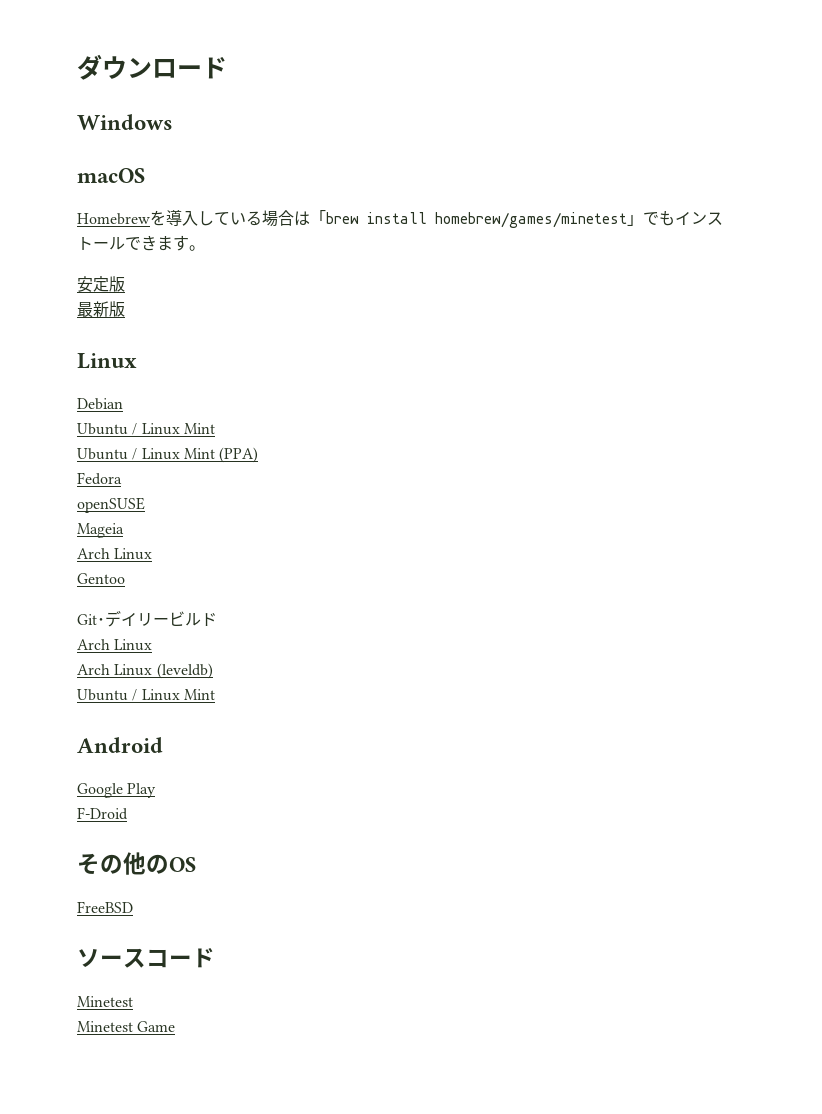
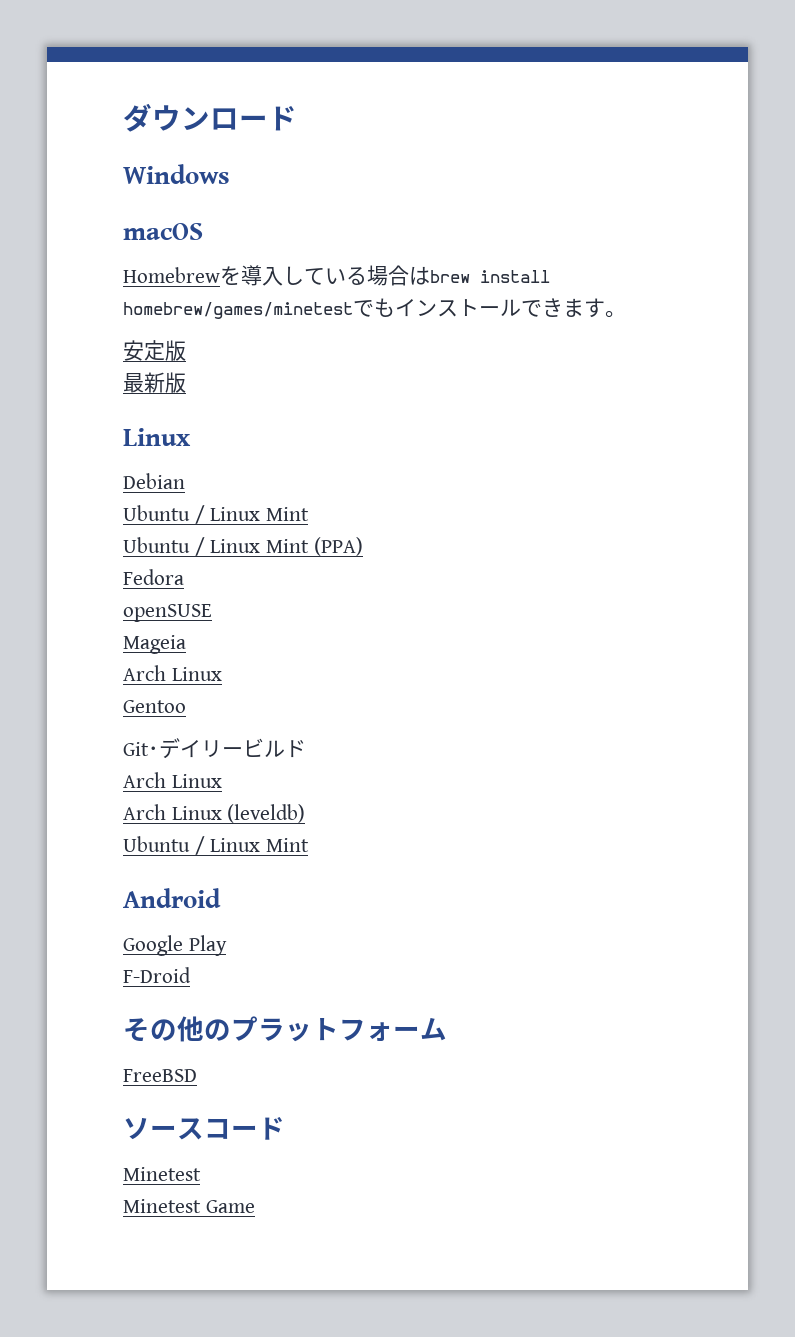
- Homebrewを導入している場合は「brew install homebrew/games/minetest」でもインストールできます。
+ Homebrewを導入している場合はbrew install homebrew/games/minetestでもインストールできます。
- その他のOS
+ その他のプラットフォーム

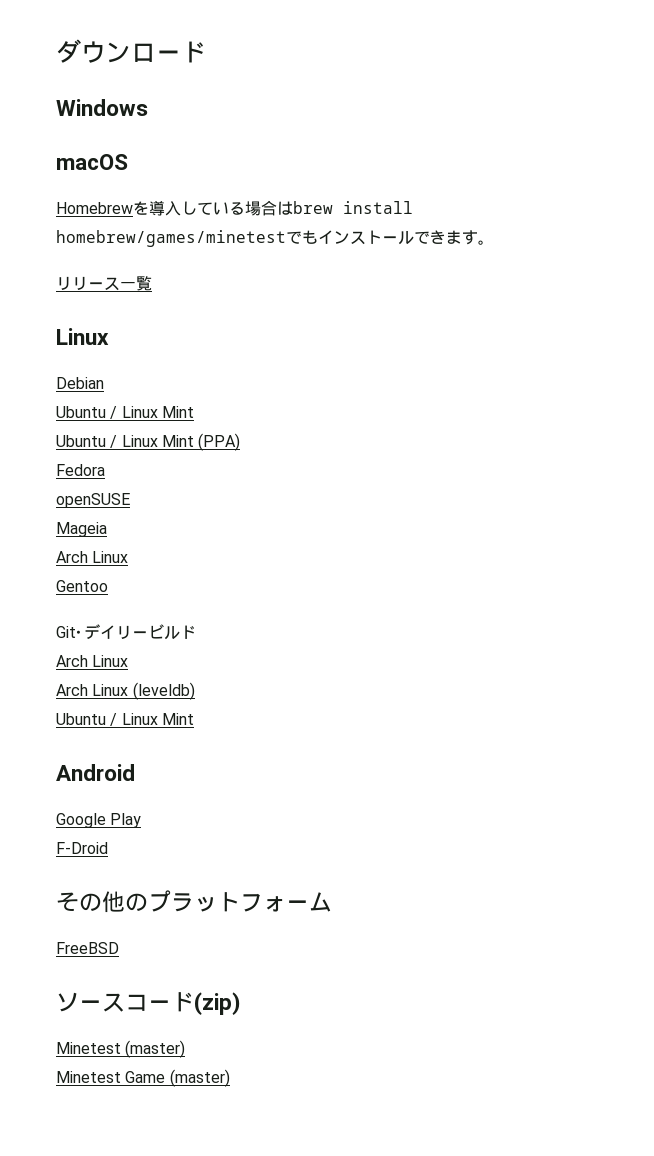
- 安定版
- 最新版
+ リリース一覧
- ソースコード
- Minetest
+ ソースコード(zip)
+ Minetest (master)
- Minetest Game
+ Minetest Game (master)

